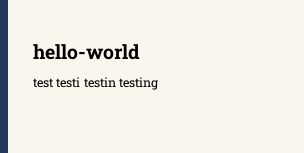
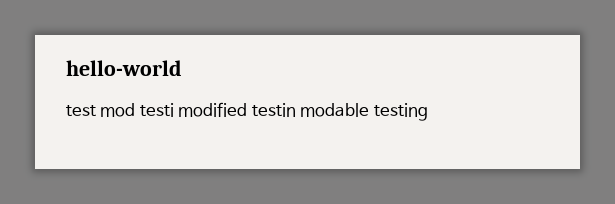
- test testi testin testing
+ test mod testi modified testin modable testing

